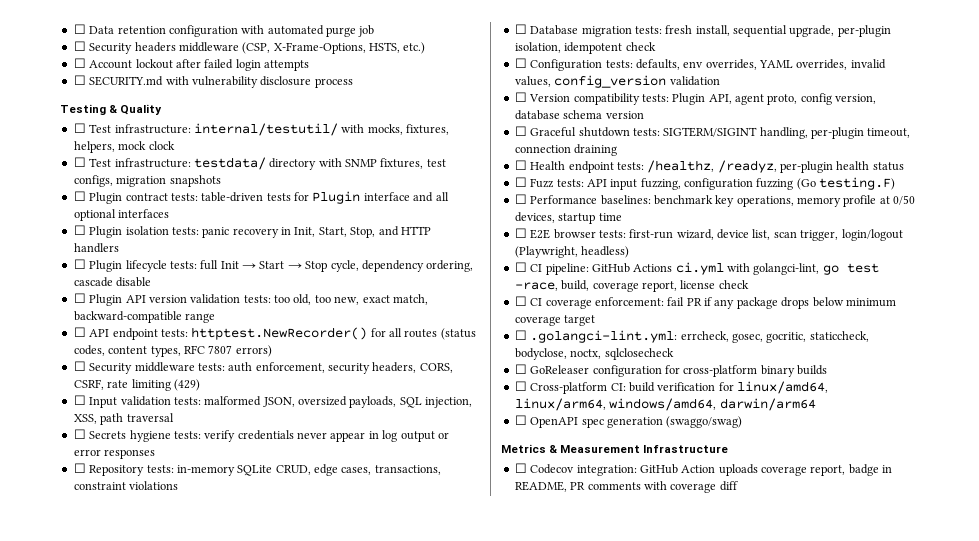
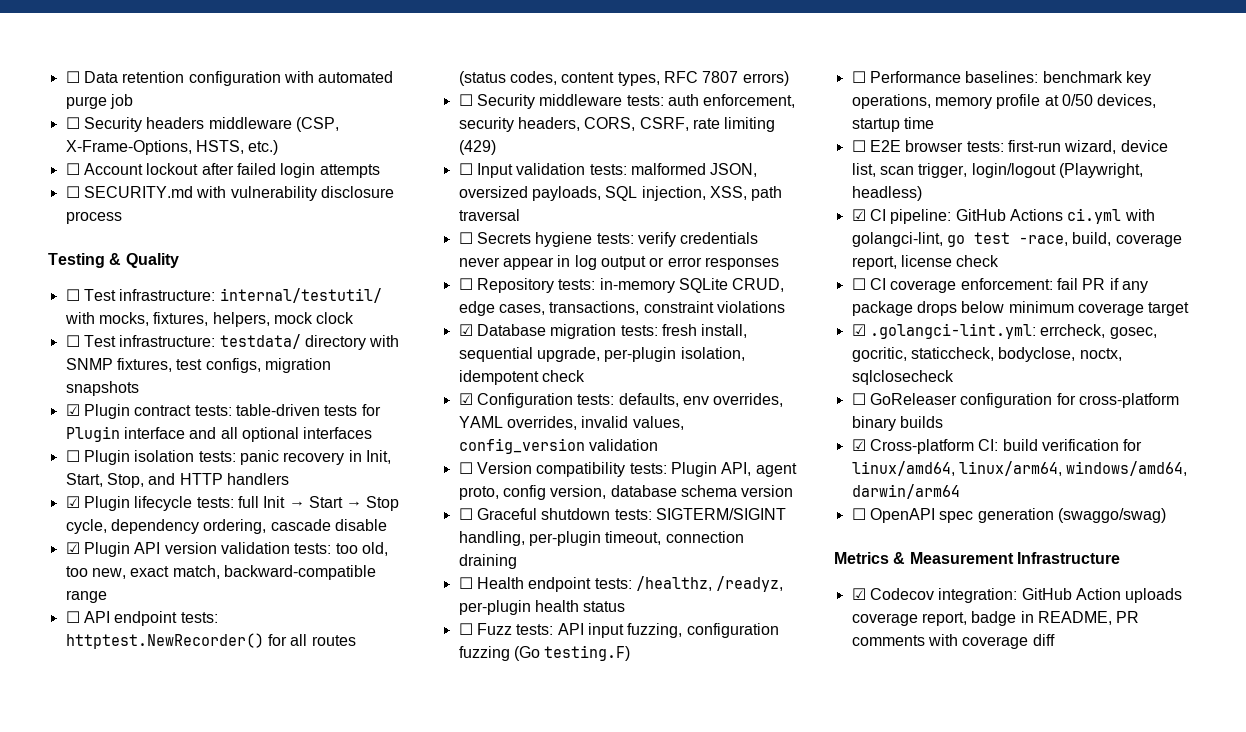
- ☐ Plugin contract tests: table-driven tests for Plugin interface and all optional interfaces
+ ☑ Plugin contract tests: table-driven tests for Plugin interface and all optional interfaces
- ☐ Plugin lifecycle tests: full Init → Start → Stop cycle, dependency ordering, cascade disable
+ ☑ Plugin lifecycle tests: full Init → Start → Stop cycle, dependency ordering, cascade disable
- ☐ Plugin API version validation tests: too old, too new, exact match, backward-compatible range
+ ☑ Plugin API version validation tests: too old, too new, exact match, backward-compatible range
- ☐ Database migration tests: fresh install, sequential upgrade, per-plugin isolation, idempotent check
+ ☑ Database migration tests: fresh install, sequential upgrade, per-plugin isolation, idempotent check
- ☐ Configuration tests: defaults, env overrides, YAML overrides, invalid values, config_version validation
+ ☑ Configuration tests: defaults, env overrides, YAML overrides, invalid values, config_version validation
- ☐ CI pipeline: GitHub Actions ci.yml with golangci-lint, go test -race, build, coverage report, license check
+ ☑ CI pipeline: GitHub Actions ci.yml with golangci-lint, go test -race, build, coverage report, license check
- ☐ .golangci-lint.yml: errcheck, gosec, gocritic, staticcheck, bodyclose, noctx, sqlclosecheck
+ ☑ .golangci-lint.yml: errcheck, gosec, gocritic, staticcheck, bodyclose, noctx, sqlclosecheck
- ☐ Cross-platform CI: build verification for linux/amd64, linux/arm64, windows/amd64, darwin/arm64
+ ☑ Cross-platform CI: build verification for linux/amd64, linux/arm64, windows/amd64, darwin/arm64
- ☐ Codecov integration: GitHub Action uploads coverage report, badge in README, PR comments with coverage diff
+ ☑ Codecov integration: GitHub Action uploads coverage report, badge in README, PR comments with coverage diff

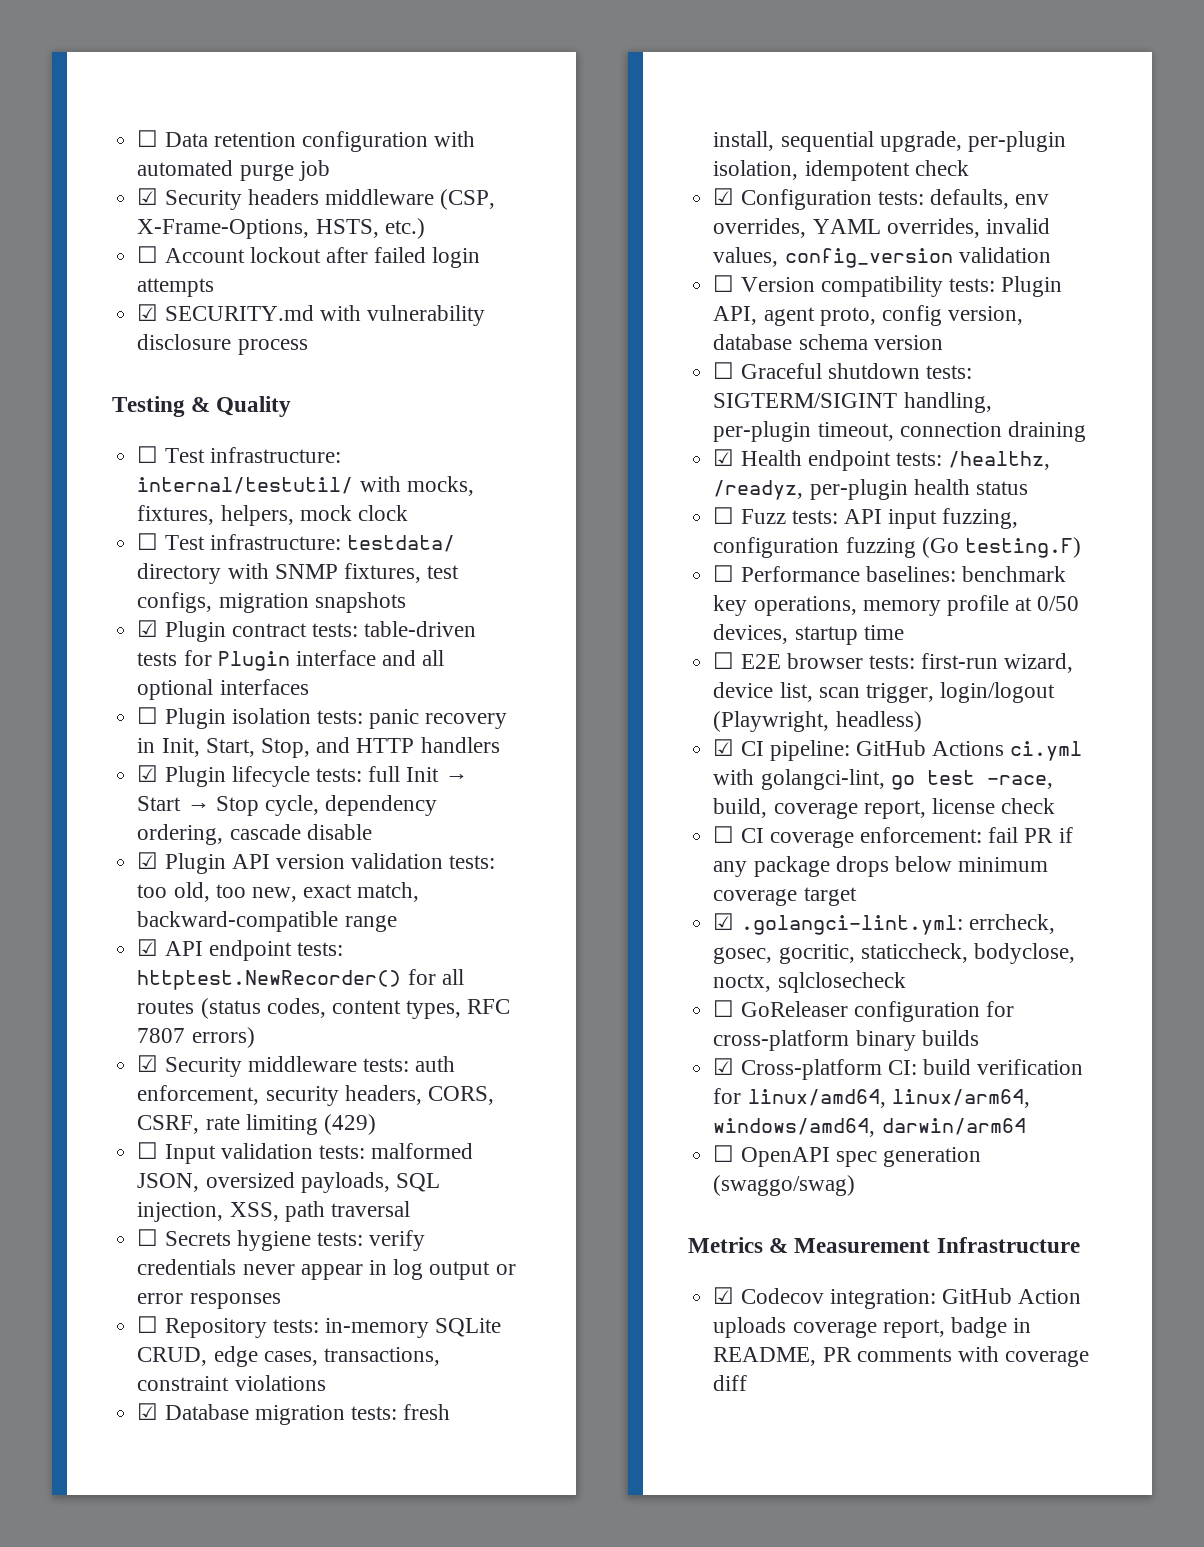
- ☐ Security headers middleware (CSP, X-Frame-Options, HSTS, etc.)
+ ☑ Security headers middleware (CSP, X-Frame-Options, HSTS, etc.)
- ☐ SECURITY.md with vulnerability disclosure process
+ ☑ SECURITY.md with vulnerability disclosure process
- ☐ API endpoint tests: httptest.NewRecorder() for all routes (status codes, content types, RFC 7807 errors)
+ ☑ API endpoint tests: httptest.NewRecorder() for all routes (status codes, content types, RFC 7807 errors)
- ☐ Security middleware tests: auth enforcement, security headers, CORS, CSRF, rate limiting (429)
+ ☑ Security middleware tests: auth enforcement, security headers, CORS, CSRF, rate limiting (429)
- ☐ Health endpoint tests: /healthz, /readyz, per-plugin health status
+ ☑ Health endpoint tests: /healthz, /readyz, per-plugin health status

